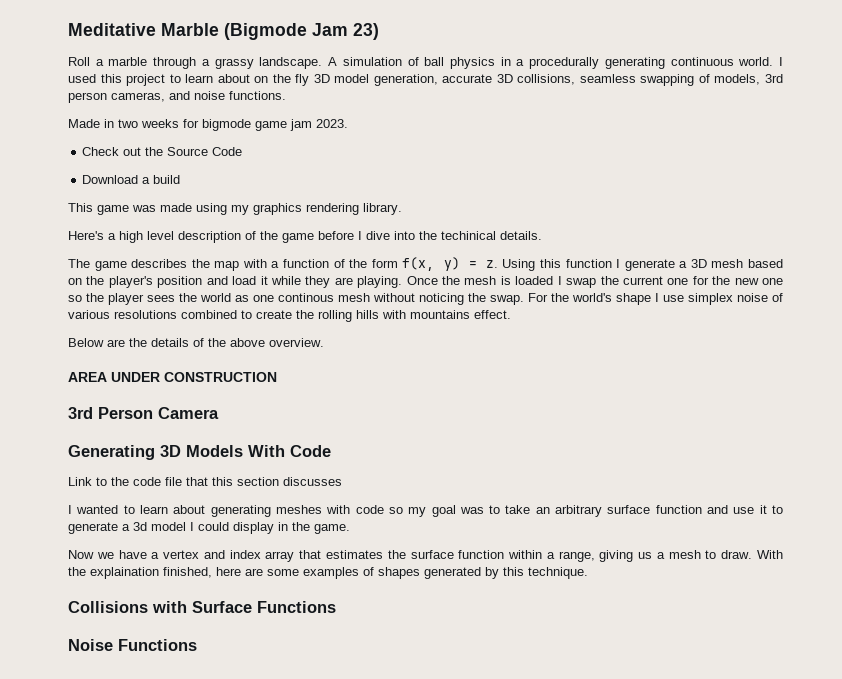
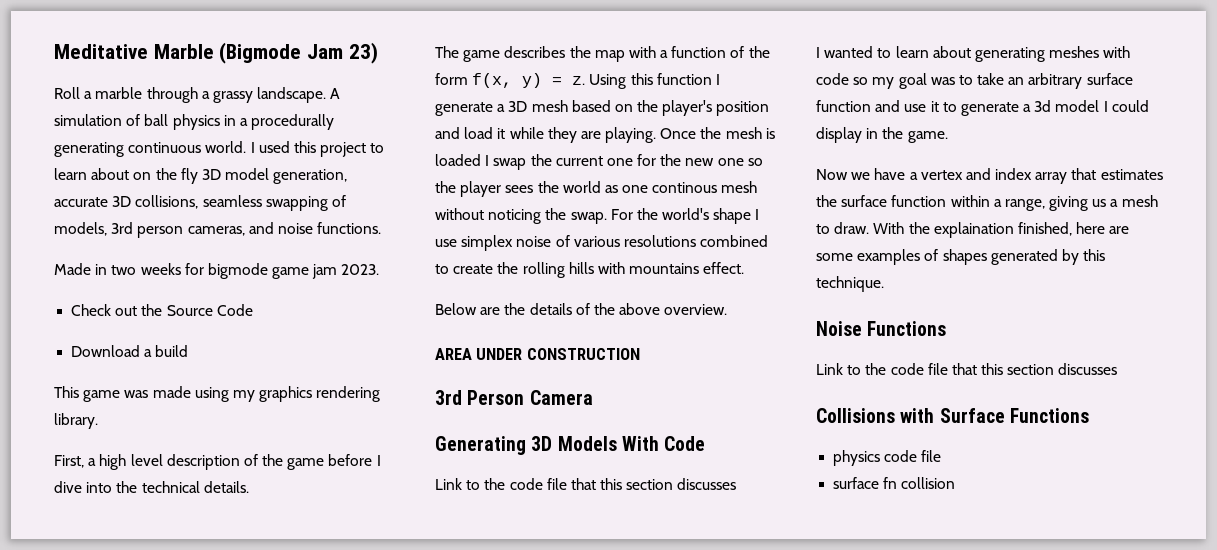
- Here's a high level description of the game before I dive into the techinical details.
+ First, a high level description of the game before I dive into the technical details.
+ Noise Functions
+ Link to the code file that this section discusses
  Collisions with Surface Functions
- Noise Functions
+ physics code file
+ surface fn collision

